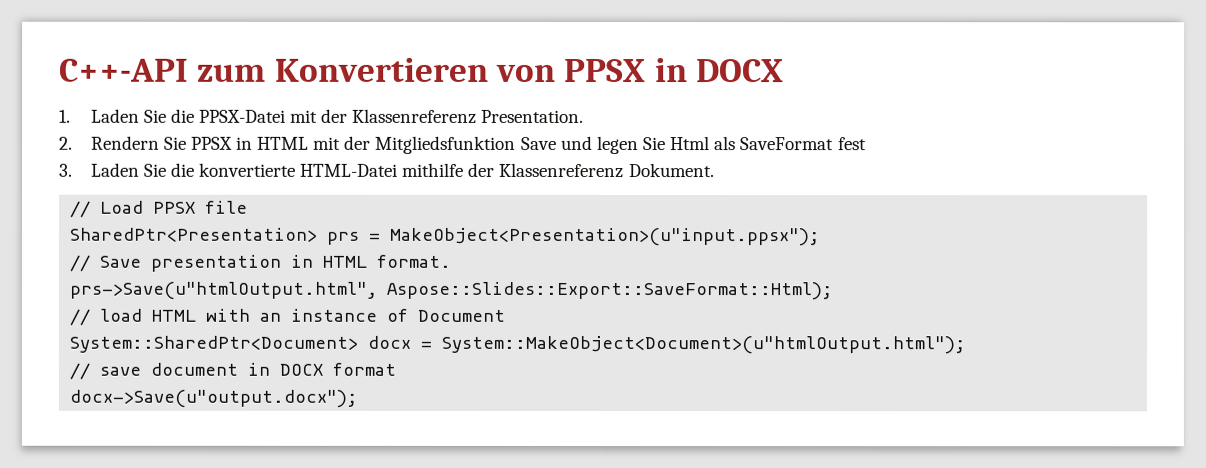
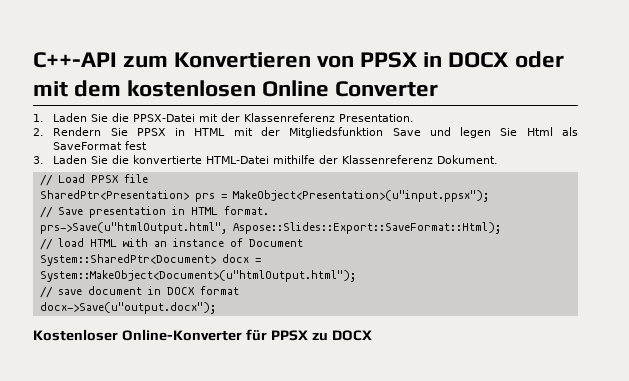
- C++-API zum Konvertieren von PPSX in DOCX
+ C++-API zum Konvertieren von PPSX in DOCX oder mit dem kostenlosen Online Converter
+ Kostenloser Online-Konverter für PPSX zu DOCX

